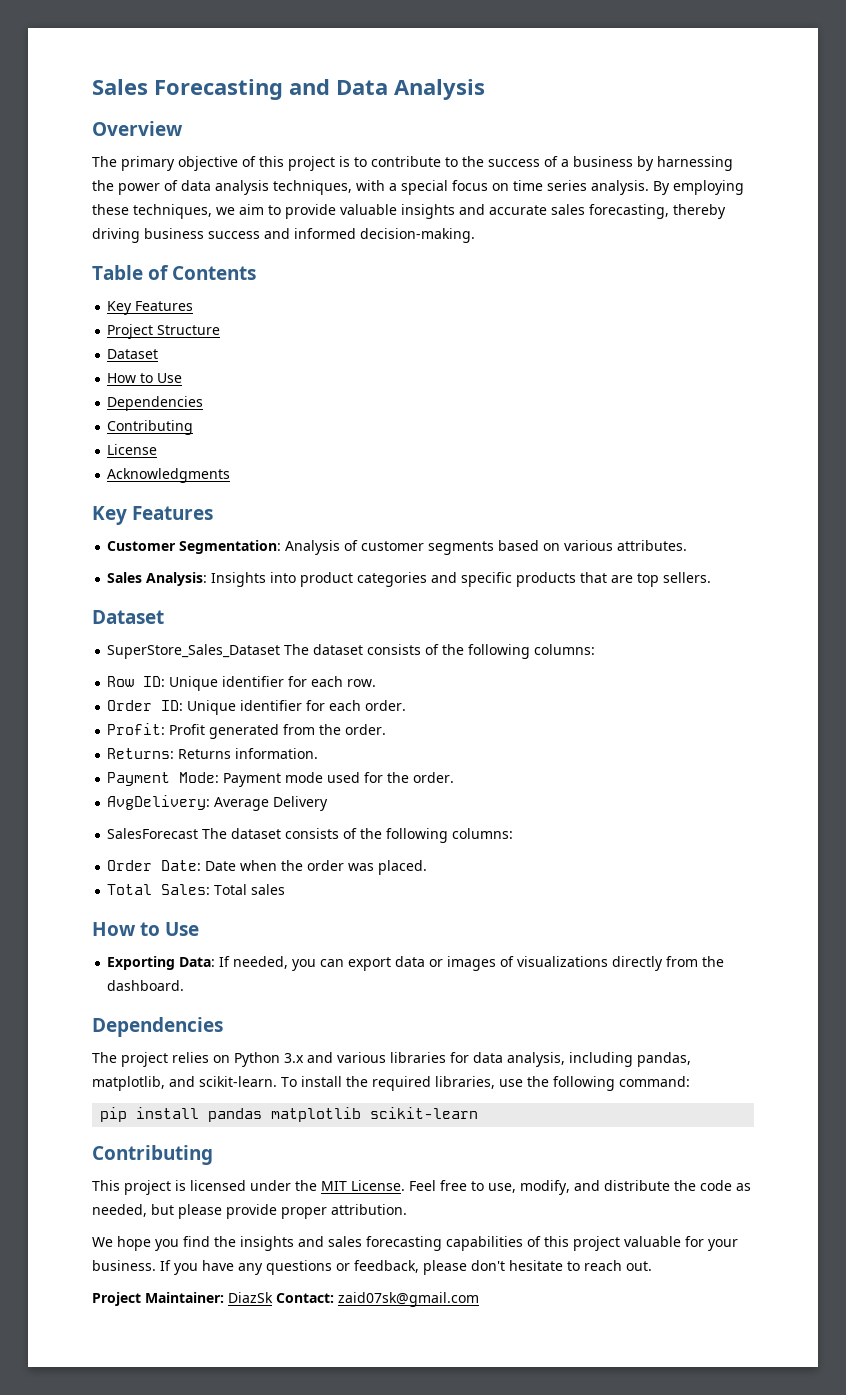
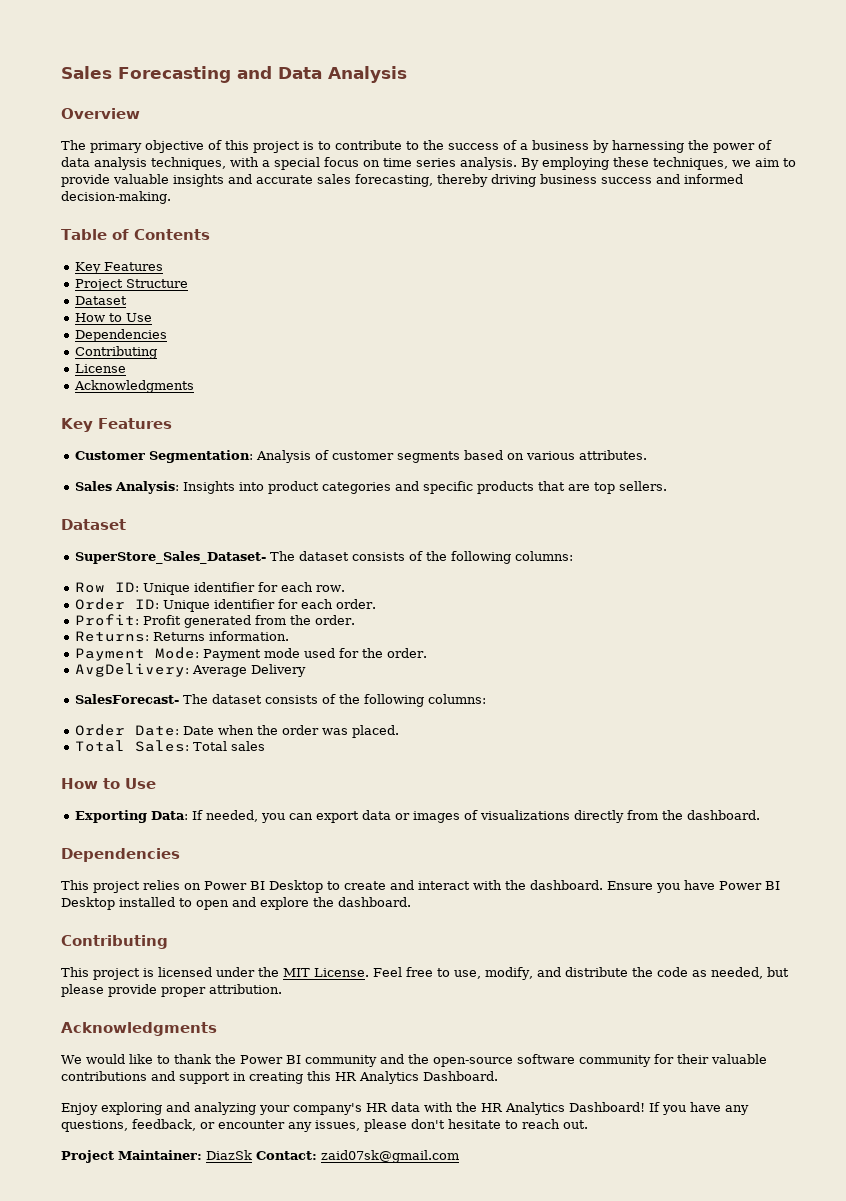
- SuperStore_Sales_Dataset The dataset consists of the following columns:
+ SuperStore_Sales_Dataset- The dataset consists of the following columns:
- SalesForecast The dataset consists of the following columns:
+ SalesForecast- The dataset consists of the following columns:
- The project relies on Python 3.x and various libraries for data analysis, including pandas, matplotlib, and scikit-learn. To install the required libraries, use the following command:
- pip install pandas matplotlib scikit-learn
+ This project relies on Power BI Desktop to create and interact with the dashboard. Ensure you have Power BI Desktop installed to open and explore the dashboard.
  Feel free to use, modify, and distribute the code as needed, but please provide proper attribution.
+ Acknowledgments
- We hope you find the insights and sales forecasting capabilities of this project valuable for your business. If you have any questions or feedback, please don't hesitate to reach out.
+ We would like to thank the Power BI community and the open-source software community for their valuable contributions and support in creating this HR Analytics Dashboard.
+ Enjoy exploring and analyzing your company's HR data with the HR Analytics Dashboard! If you have any questions, feedback, or encounter any issues, please don't hesitate to reach out.

